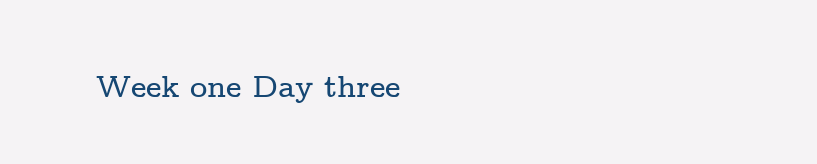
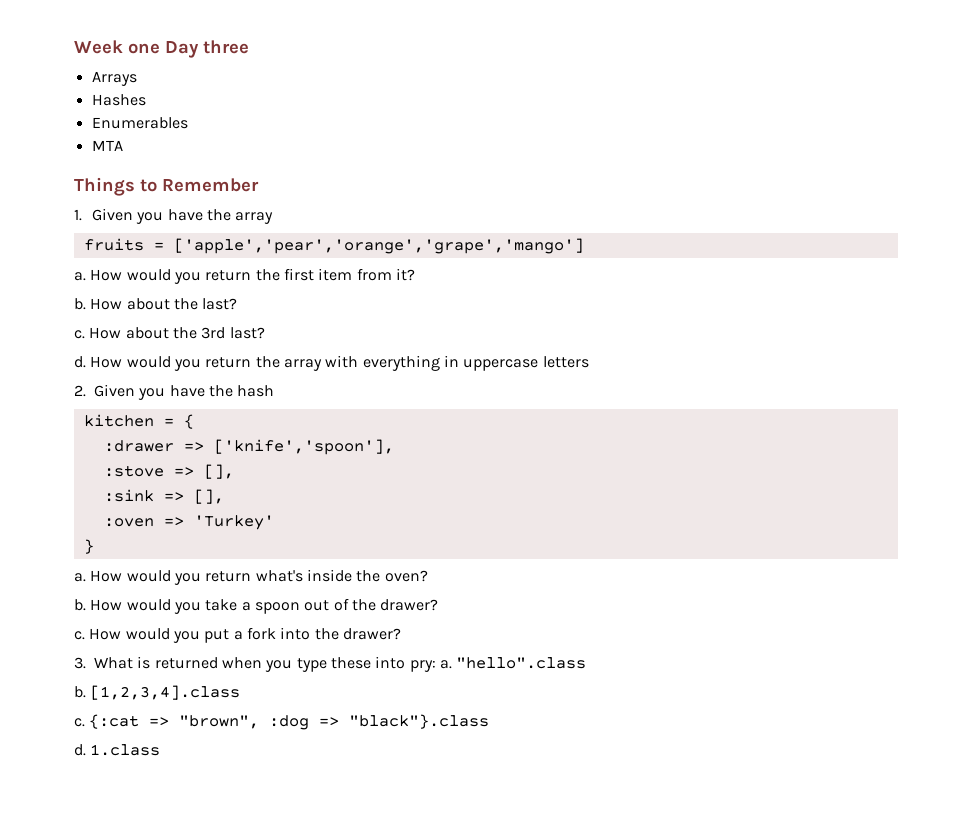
+ Arrays
+ Hashes
+ Enumerables
+ MTA
+ Things to Remember
+ 1. Given you have the array
+ fruits = ['apple','pear','orange','grape','mango']
+ a. How would you return the first item from it?
+ b. How about the last?
+ c. How about the 3rd last?
+ d. How would you return the array with everything in uppercase letters
+ 2. Given you have the hash
+ kitchen = {
+ :drawer => ['knife','spoon'],
+ :stove => [],
+ :sink => [],
+ :oven => 'Turkey'
+ }
+ a. How would you return what's inside the oven?
+ b. How would you take a spoon out of the drawer?
+ c. How would you put a fork into the drawer?
+ 3. What is returned when you type these into pry: a. "hello".class
+ b. [1,2,3,4].class
+ c. {:cat => "brown", :dog => "black"}.class
+ d. 1.class

